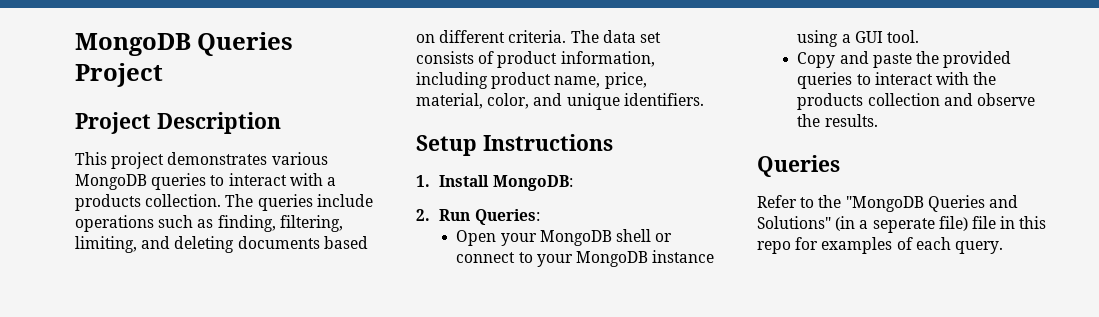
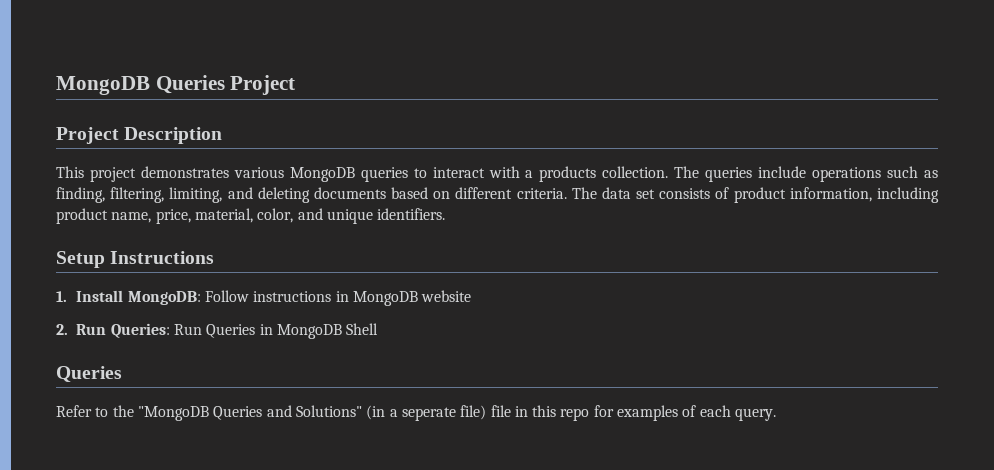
- 1. Install MongoDB:
- 2. Run Queries:
- Open your MongoDB shell or connect to your MongoDB instance using a GUI tool.
- Copy and paste the provided queries to interact with the products collection and observe the results.
+ 1. Install MongoDB: Follow instructions in MongoDB website
+ 2. Run Queries: Run Queries in MongoDB Shell

